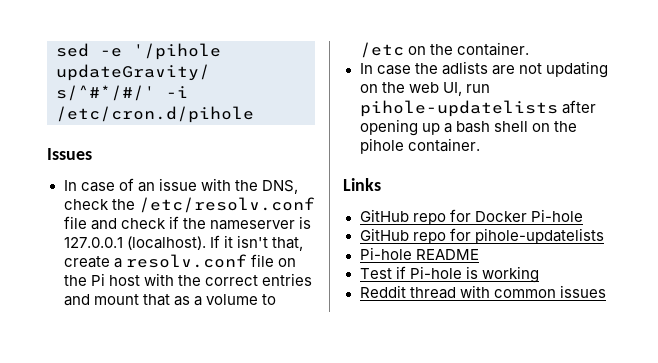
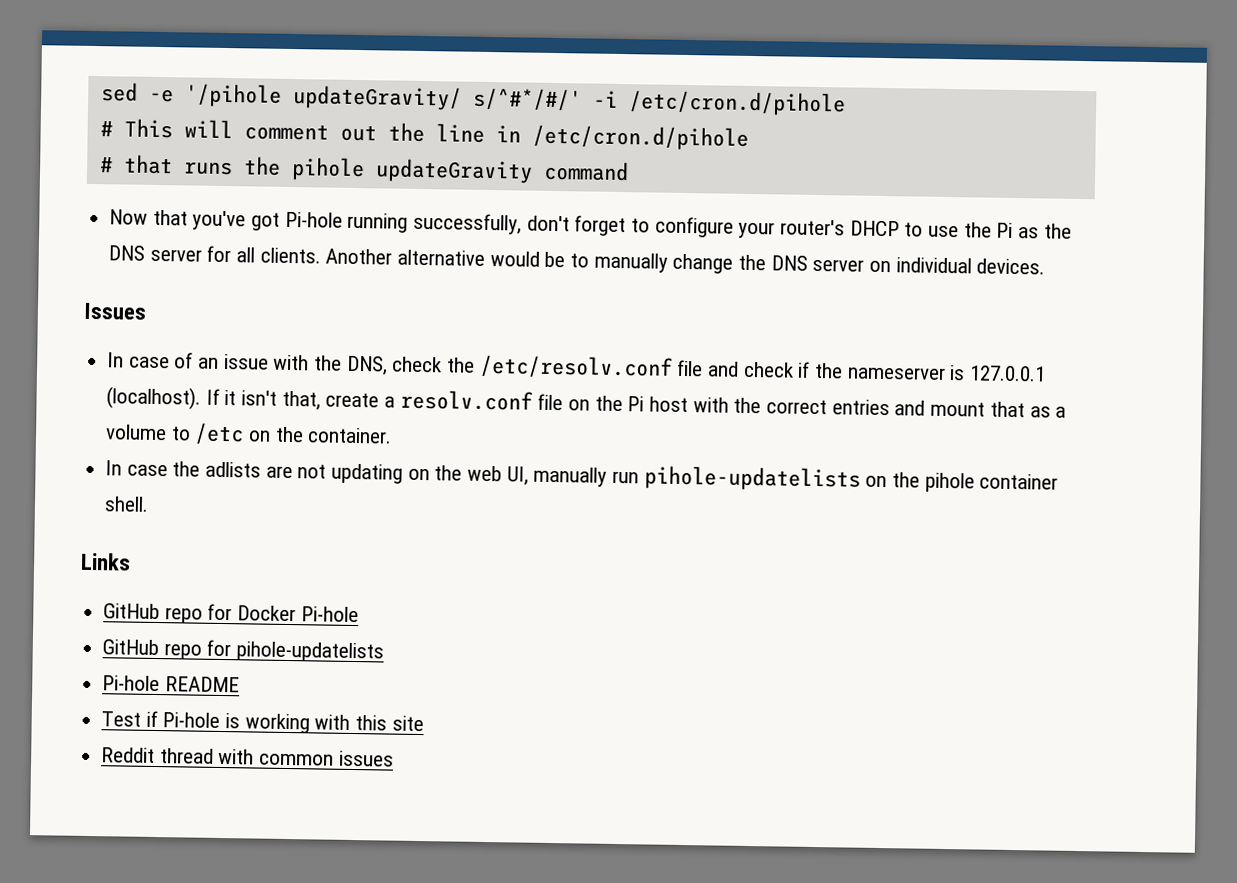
+ # This will comment out the line in /etc/cron.d/pihole
+ # that runs the pihole updateGravity command
+ Now that you've got Pi-hole running successfully, don't forget to configure your router's DHCP to use the Pi as the DNS server for all clients. Another alternative would be to manually change the DNS server on individual devices.
- In case the adlists are not updating on the web UI, run pihole-updatelists after opening up a bash shell on the pihole container.
+ In case the adlists are not updating on the web UI, manually run pihole-updatelists on the pihole container shell.
- Test if Pi-hole is working
+ Test if Pi-hole is working with this site

